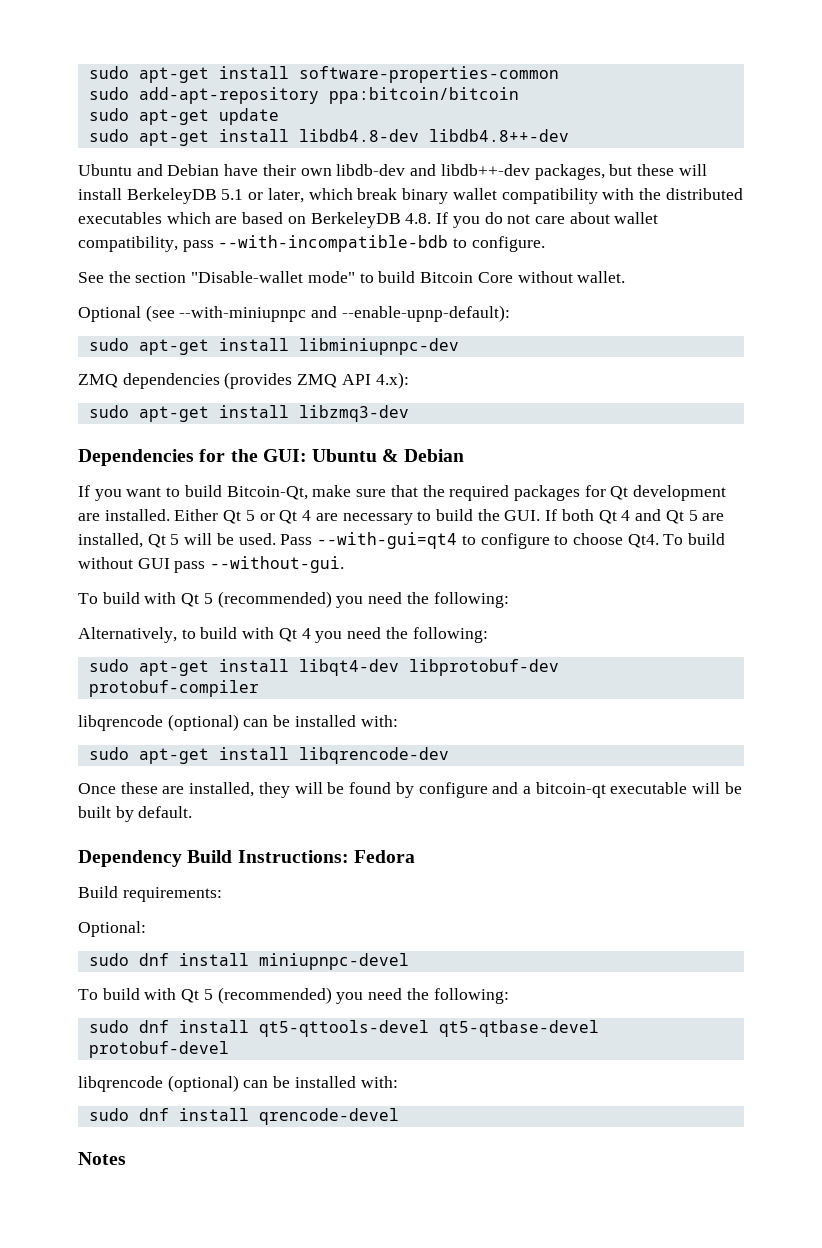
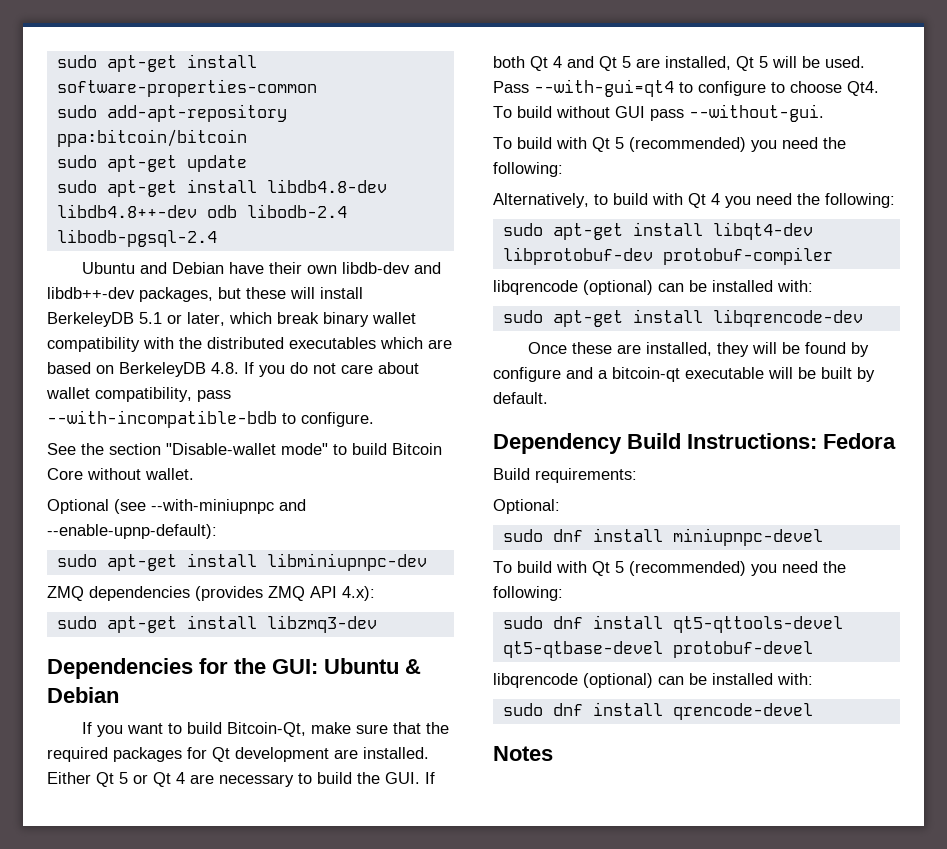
- sudo apt-get install libdb4.8-dev libdb4.8++-dev
+ sudo apt-get install libdb4.8-dev libdb4.8++-dev odb libodb-2.4 libodb-pgsql-2.4

